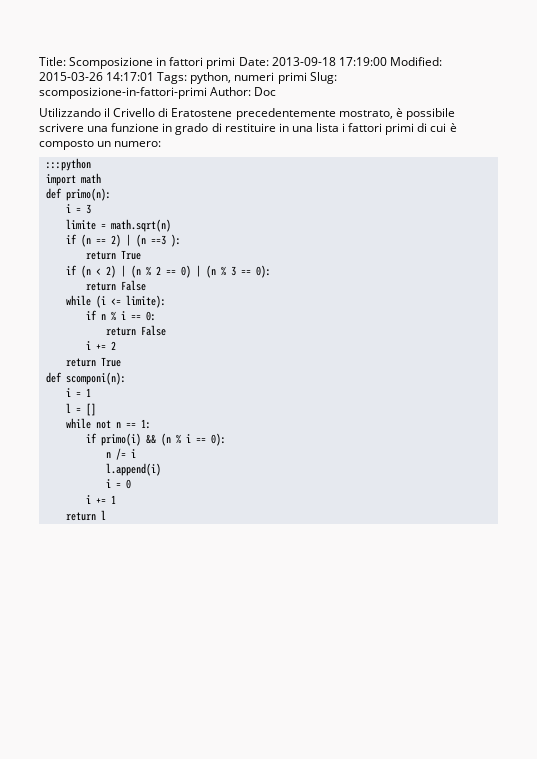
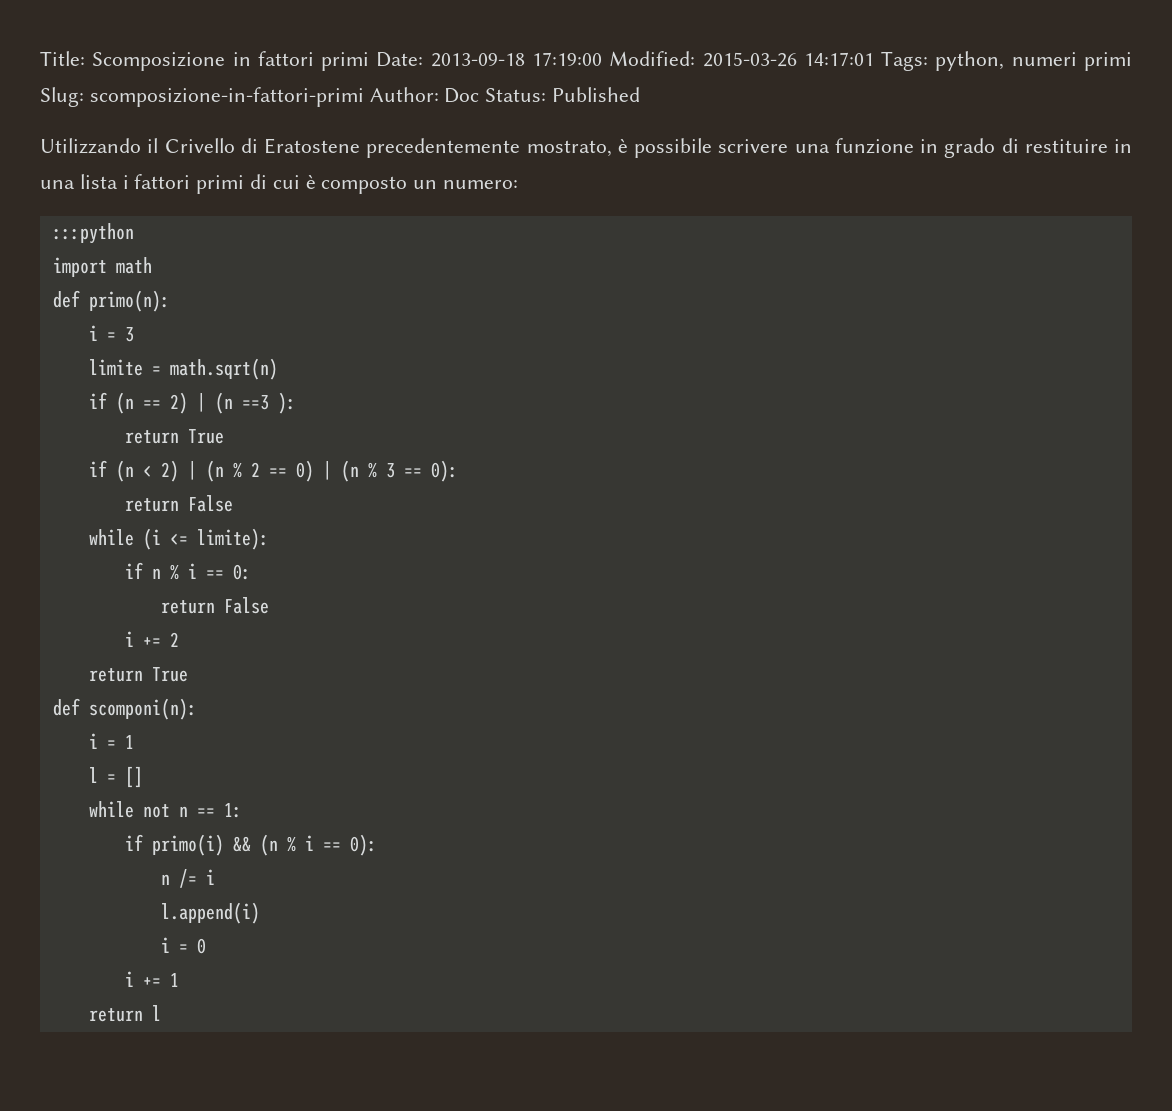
- Title: Scomposizione in fattori primi Date: 2013-09-18 17:19:00 Modified: 2015-03-26 14:17:01 Tags: python, numeri primi Slug: scomposizione-in-fattori-primi Author: Doc
+ Title: Scomposizione in fattori primi Date: 2013-09-18 17:19:00 Modified: 2015-03-26 14:17:01 Tags: python, numeri primi Slug: scomposizione-in-fattori-primi Author: Doc Status: Published

